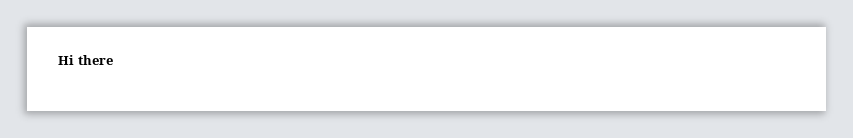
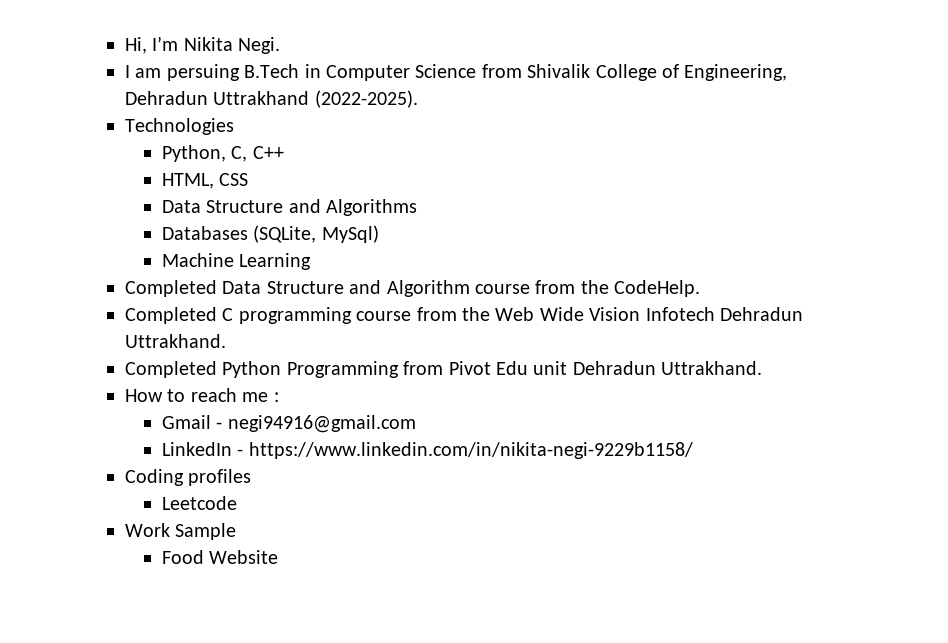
- Hi there
+ Hi, I’m Nikita Negi.
+ I am persuing B.Tech in Computer Science from Shivalik College of Engineering, Dehradun Uttrakhand (2022-2025).
+ Technologies
+ Python, C, C++
+ HTML, CSS
+ Data Structure and Algorithms
+ Databases (SQLite, MySql)
+ Machine Learning
+ Completed Data Structure and Algorithm course from the CodeHelp.
+ Completed C programming course from the Web Wide Vision Infotech Dehradun Uttrakhand.
+ Completed Python Programming from Pivot Edu unit Dehradun Uttrakhand.
+ How to reach me :
+ Gmail - negi94916@gmail.com
+ LinkedIn - https://www.linkedin.com/in/nikita-negi-9229b1158/
+ Coding profiles
+ Leetcode
+ Work Sample
+ Food Website

